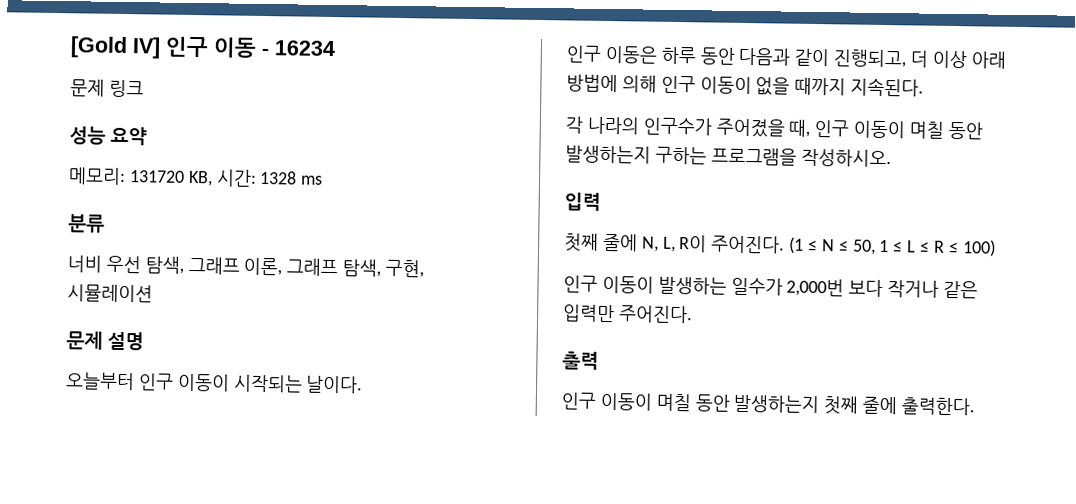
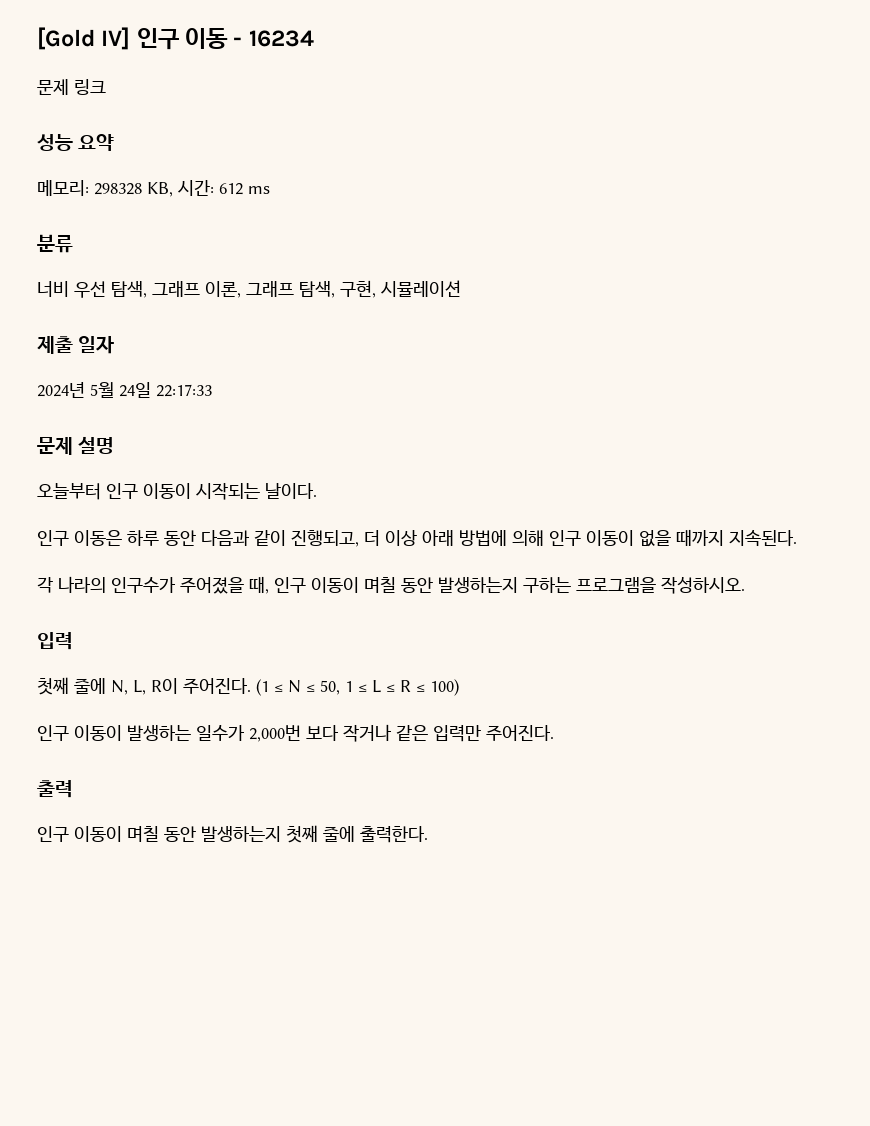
- 메모리: 131720 KB, 시간: 1328 ms
+ 메모리: 298328 KB, 시간: 612 ms
+ 제출 일자
+ 2024년 5월 24일 22:17:33

